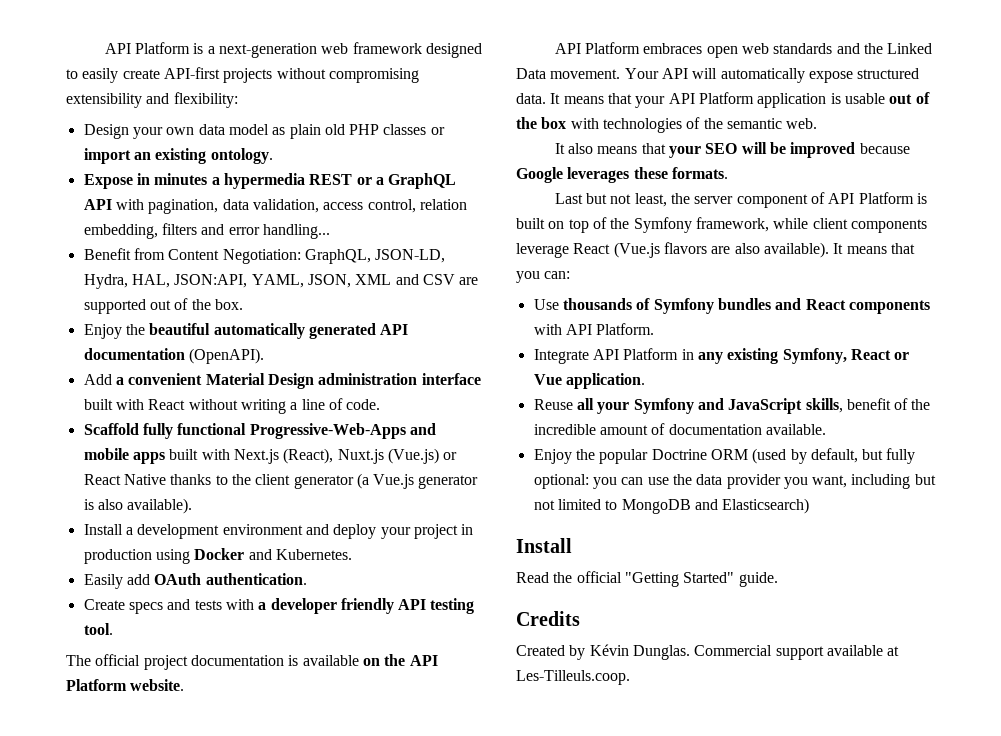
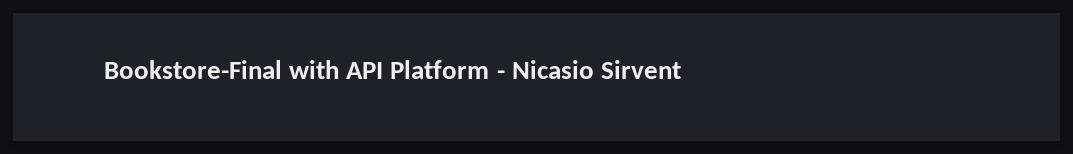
- API Platform is a next-generation web framework designed to easily create API-first projects without compromising extensibility and flexibility:
- Design your own data model as plain old PHP classes or import an existing ontology.
- Expose in minutes a hypermedia REST or a GraphQL API with pagination, data validation, access control, relation embedding, filters and error handling...
- Benefit from Content Negotiation: GraphQL, JSON-LD, Hydra, HAL, JSON:API, YAML, JSON, XML and CSV are supported out of the box.
- Enjoy the beautiful automatically generated API documentation (OpenAPI).
- Add a convenient Material Design administration interface built with React without writing a line of code.
- Scaffold fully functional Progressive-Web-Apps and mobile apps built with Next.js (React), Nuxt.js (Vue.js) or React Native thanks to the client generator (a Vue.js generator is also available).
- Install a development environment and deploy your project in production using Docker and Kubernetes.
- Easily add OAuth authentication.
- Create specs and tests with a developer friendly API testing tool.
- The official project documentation is available on the API Platform website.
- API Platform embraces open web standards and the Linked Data movement. Your API will automatically expose structured data. It means that your API Platform application is usable out of the box with technologies of the semantic web.
- It also means that your SEO will be improved because Google leverages these formats.
- Last but not least, the server component of API Platform is built on top of the Symfony framework, while client components leverage React (Vue.js flavors are also available). It means that you can:
- Use thousands of Symfony bundles and React components with API Platform.
- Integrate API Platform in any existing Symfony, React or Vue application.
- Reuse all your Symfony and JavaScript skills, benefit of the incredible amount of documentation available.
- Enjoy the popular Doctrine ORM (used by default, but fully optional: you can use the data provider you want, including but not limited to MongoDB and Elasticsearch)
- Install
- Read the official "Getting Started" guide.
- Credits
- Created by Kévin Dunglas. Commercial support available at Les-Tilleuls.coop.
+ Bookstore-Final with API Platform - Nicasio Sirvent

